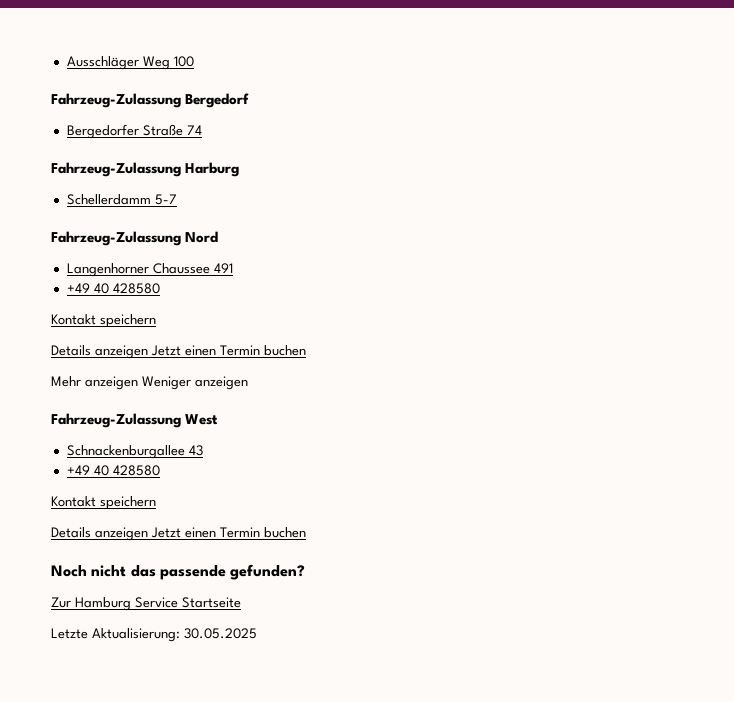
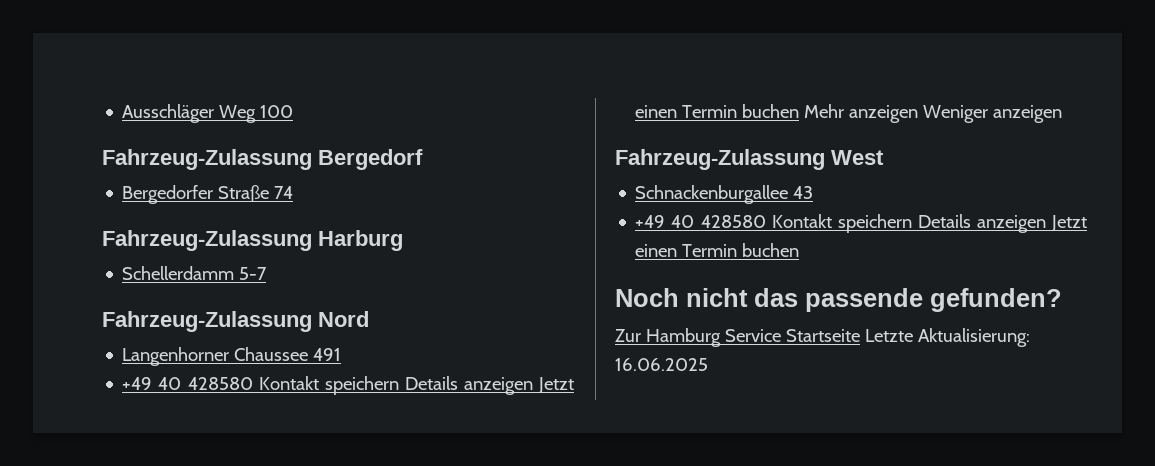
  Langenhorner Chaussee 491
- +49 40 428580
- Kontakt speichern
- Details anzeigen Jetzt einen Termin buchen
- Mehr anzeigen Weniger anzeigen
+ +49 40 428580 Kontakt speichern Details anzeigen Jetzt einen Termin buchen Mehr anzeigen Weniger anzeigen
  Schnackenburgallee 43
- +49 40 428580
- Kontakt speichern
- Details anzeigen Jetzt einen Termin buchen
+ +49 40 428580 Kontakt speichern Details anzeigen Jetzt einen Termin buchen
- Zur Hamburg Service Startseite
- Letzte Aktualisierung: 30.05.2025
+ Zur Hamburg Service Startseite Letzte Aktualisierung: 16.06.2025

